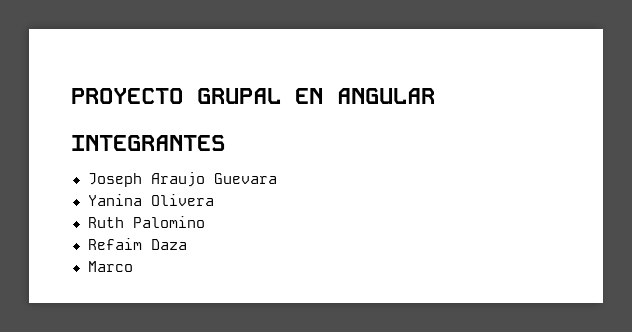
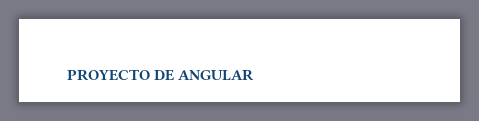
- PROYECTO GRUPAL EN ANGULAR
+ PROYECTO DE ANGULAR
- INTEGRANTES
- Joseph Araujo Guevara
- Yanina Olivera
- Ruth Palomino
- Refaim Daza
- Marco

